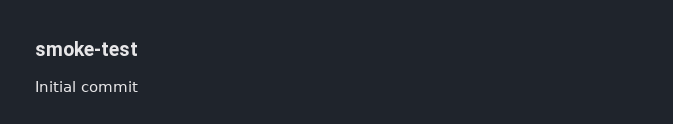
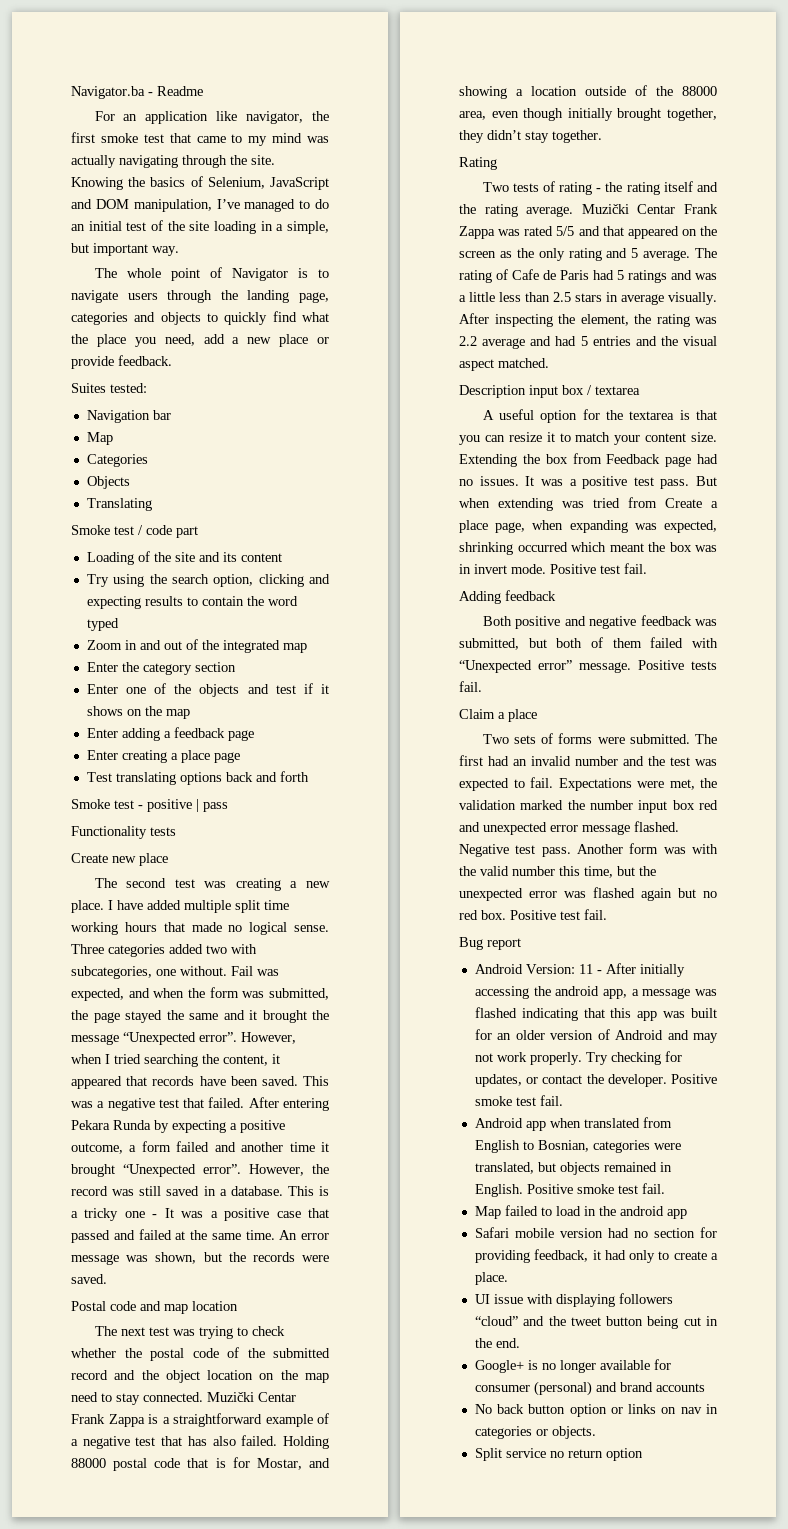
- smoke-test
- Initial commit
+ Navigator.ba - Readme
+ For an application like navigator, the first smoke test that came to my mind was actually navigating through the site. Knowing the basics of Selenium, JavaScript and DOM manipulation, I’ve managed to do an initial test of the site loading in a simple, but important way.
+ The whole point of Navigator is to navigate users through the landing page, categories and objects to quickly find what the place you need, add a new place or provide feedback.
+ Suites tested:
+ Navigation bar
+ Map
+ Categories
+ Objects
+ Translating
+ Smoke test / code part
+ Loading of the site and its content
+ Try using the search option, clicking and expecting results to contain the word typed
+ Zoom in and out of the integrated map
+ Enter the category section
+ Enter one of the objects and test if it shows on the map
+ Enter adding a feedback page
+ Enter creating a place page
+ Test translating options back and forth
+ Smoke test - positive | pass
+ Functionality tests
+ Create new place
+ The second test was creating a new place. I have added multiple split time working hours that made no logical sense. Three categories added two with subcategories, one without. Fail was expected, and when the form was submitted, the page stayed the same and it brought the message “Unexpected error”. However, when I tried searching the content, it appeared that records have been saved. This was a negative test that failed. After entering Pekara Runda by expecting a positive outcome, a form failed and another time it brought “Unexpected error”. However, the record was still saved in a database. This is a tricky one - It was a positive case that passed and failed at the same time. An error message was shown, but the records were saved.
+ Postal code and map location
+ The next test was trying to check whether the postal code of the submitted record and the object location on the map need to stay connected. Muzički Centar Frank Zappa is a straightforward example of a negative test that has also failed. Holding 88000 postal code that is for Mostar, and showing a location outside of the 88000 area, even though initially brought together, they didn’t stay together.
+ Rating
+ Two tests of rating - the rating itself and the rating average. Muzički Centar Frank Zappa was rated 5/5 and that appeared on the screen as the only rating and 5 average. The rating of Cafe de Paris had 5 ratings and was a little less than 2.5 stars in average visually. After inspecting the element, the rating was 2.2 average and had 5 entries and the visual aspect matched.
+ Description input box / textarea
+ A useful option for the textarea is that you can resize it to match your content size. Extending the box from Feedback page had no issues. It was a positive test pass. But when extending was tried from Create a place page, when expanding was expected, shrinking occurred which meant the box was in invert mode. Positive test fail.
+ Adding feedback
+ Both positive and negative feedback was submitted, but both of them failed with “Unexpected error” message. Positive tests fail.
+ Claim a place
+ Two sets of forms were submitted. The first had an invalid number and the test was expected to fail. Expectations were met, the validation marked the number input box red and unexpected error message flashed. Negative test pass. Another form was with the valid number this time, but the unexpected error was flashed again but no red box. Positive test fail.
+ Bug report
+ Android Version: 11 - After initially accessing the android app, a message was flashed indicating that this app was built for an older version of Android and may not work properly. Try checking for updates, or contact the developer. Positive smoke test fail.
+ Android app when translated from English to Bosnian, categories were translated, but objects remained in English. Positive smoke test fail.
+ Map failed to load in the android app
+ Safari mobile version had no section for providing feedback, it had only to create a place.
+ UI issue with displaying followers “cloud” and the tweet button being cut in the end.
+ Google+ is no longer available for consumer (personal) and brand accounts
+ No back button option or links on nav in categories or objects.
+ Split service no return option

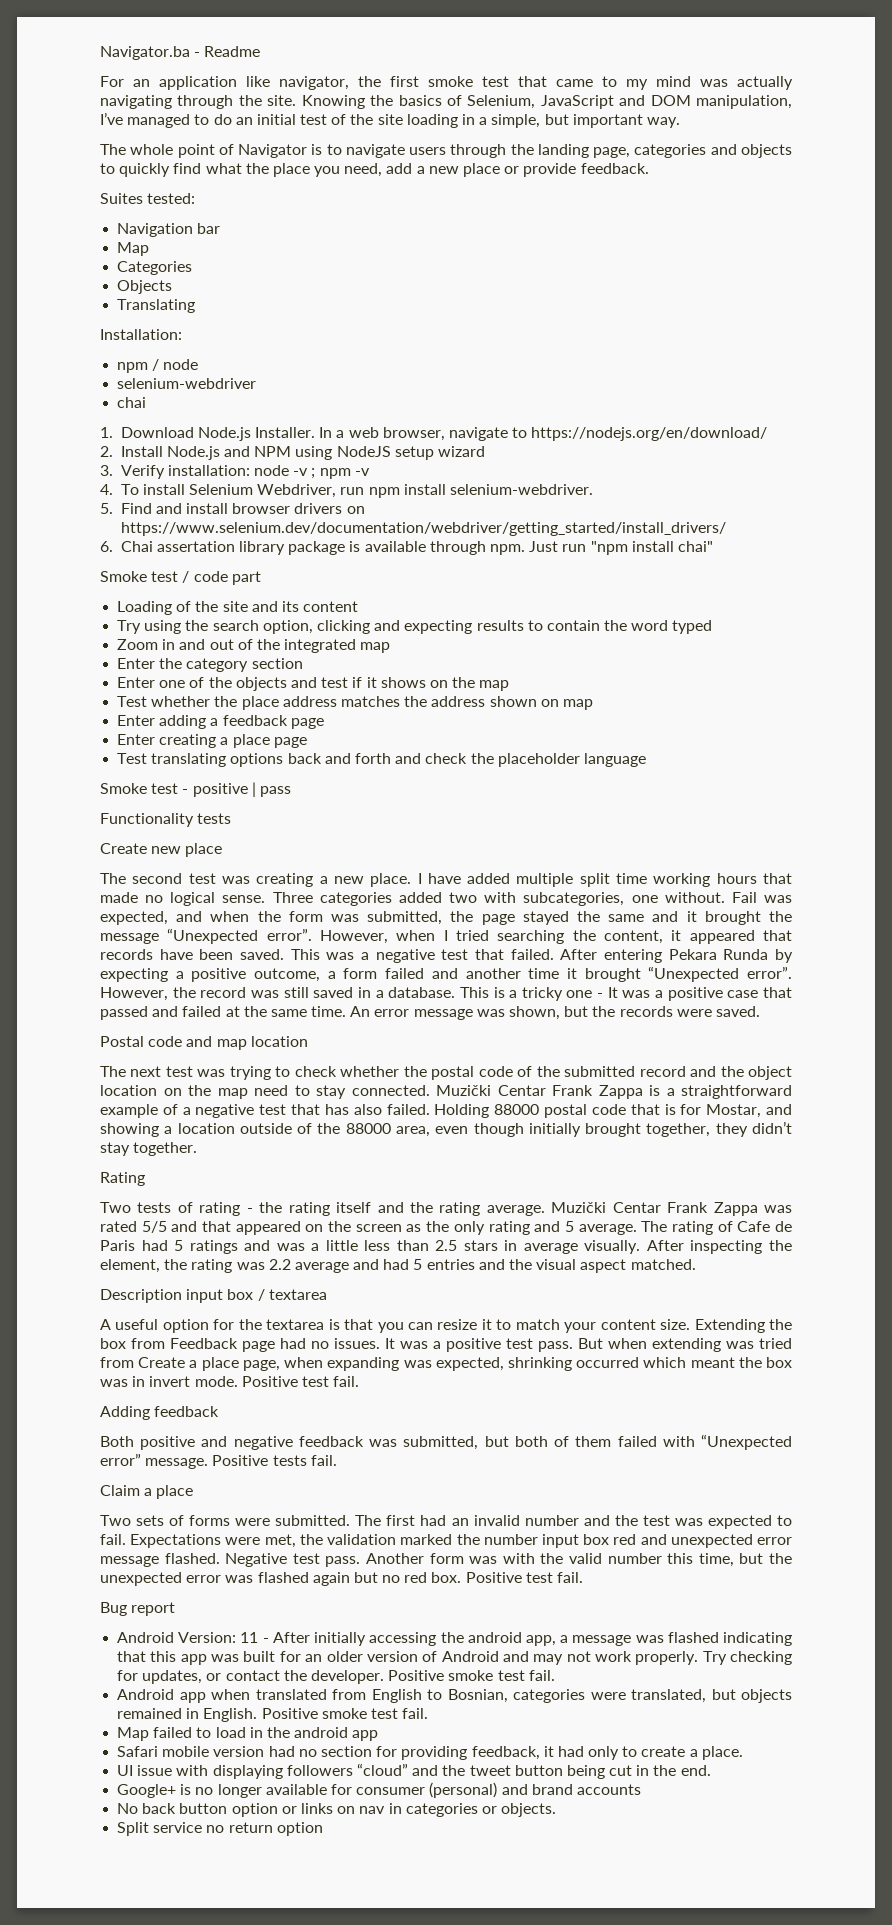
+ Installation:
+ npm / node
+ selenium-webdriver
+ chai
+ 1. Download Node.js Installer. In a web browser, navigate to https://nodejs.org/en/download/
+ 2. Install Node.js and NPM using NodeJS setup wizard
+ 3. Verify installation: node -v ; npm -v
+ 4. To install Selenium Webdriver, run npm install selenium-webdriver.
+ 5. Find and install browser drivers on https://www.selenium.dev/documentation/webdriver/getting_started/install_drivers/
+ 6. Chai assertation library package is available through npm. Just run "npm install chai"
+ Test whether the place address matches the address shown on map
- Test translating options back and forth
+ Test translating options back and forth and check the placeholder language

